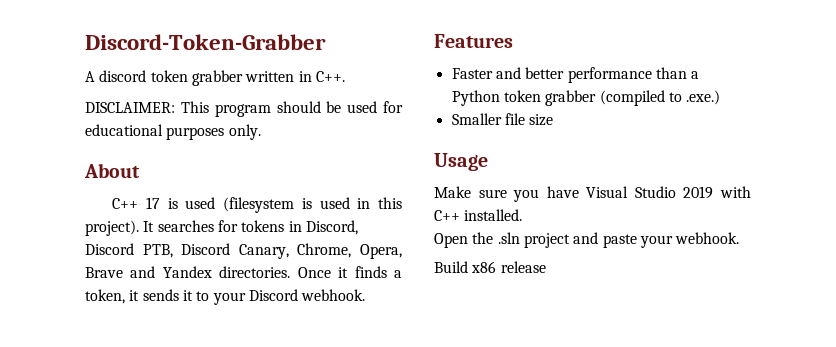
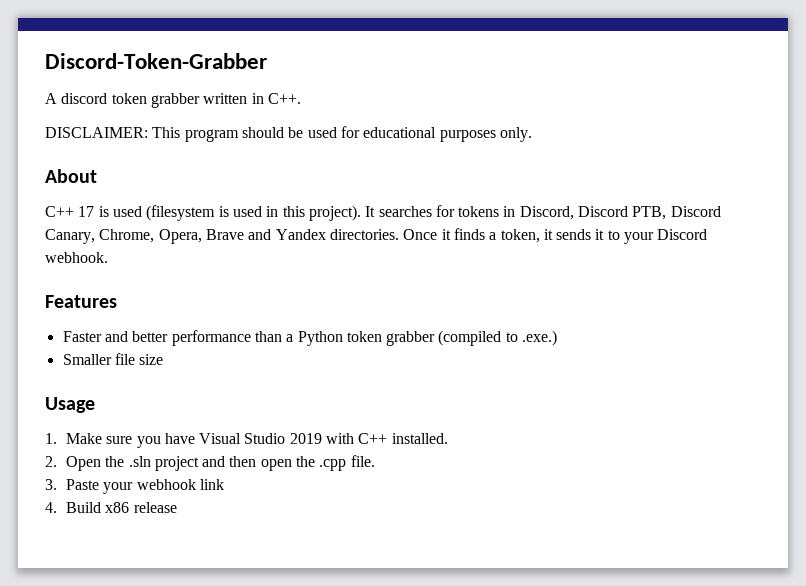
- Make sure you have Visual Studio 2019 with C++ installed.
+ 1. Make sure you have Visual Studio 2019 with C++ installed.
- Open the .sln project and paste your webhook.
- Build x86 release
+ 2. Open the .sln project and then open the .cpp file.
+ 3. Paste your webhook link
+ 4. Build x86 release

